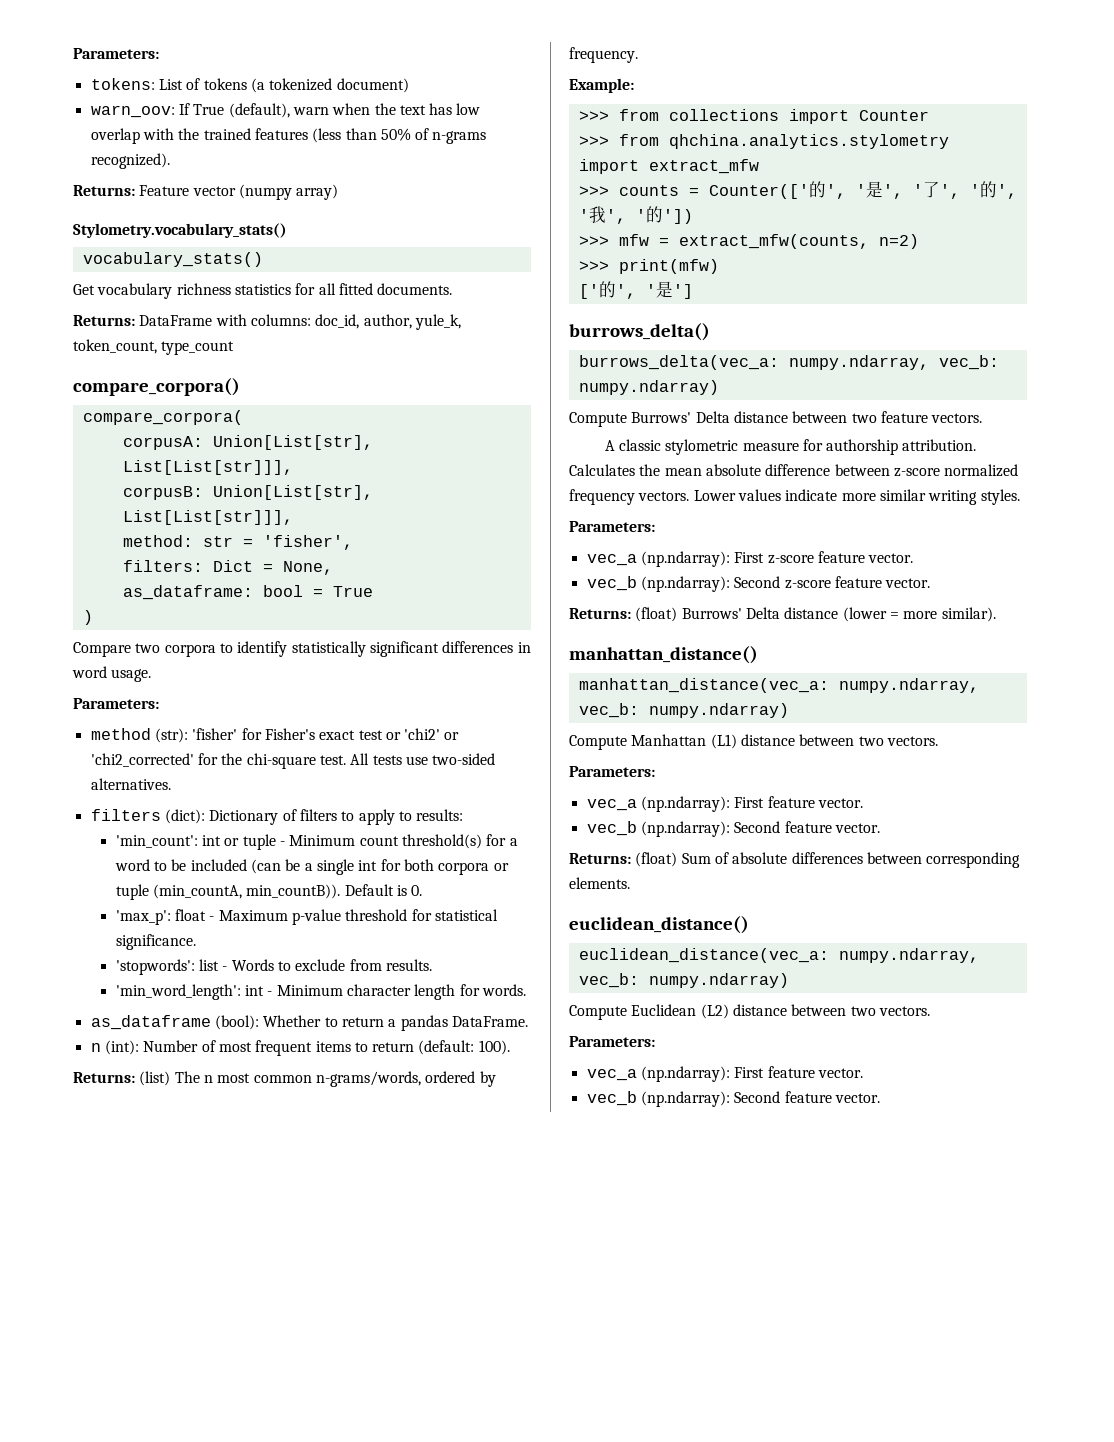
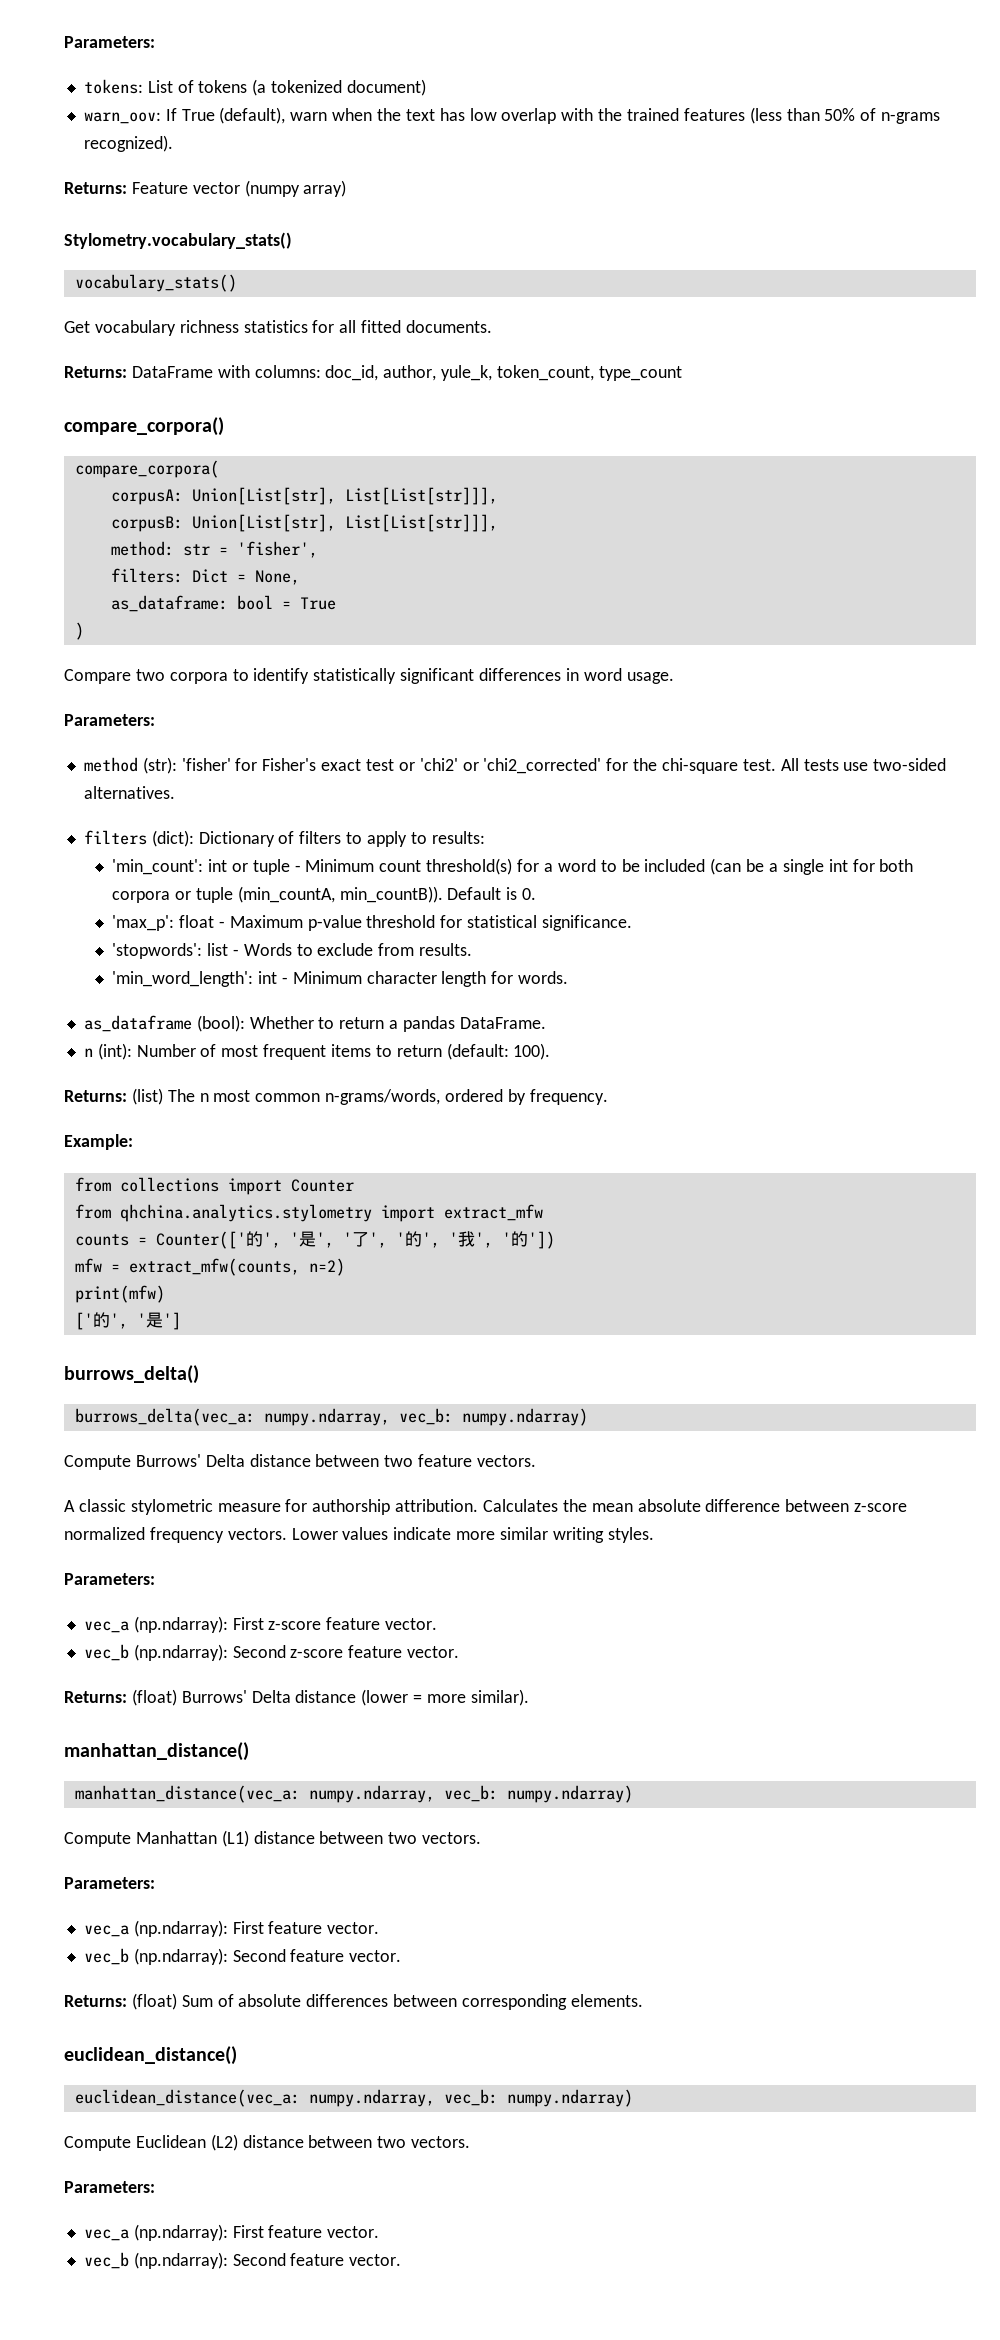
- >>> from collections import Counter
+ from collections import Counter
- >>> from qhchina.analytics.stylometry import extract_mfw
+ from qhchina.analytics.stylometry import extract_mfw
- >>> counts = Counter(['的', '是', '了', '的', '我', '的'])
+ counts = Counter(['的', '是', '了', '的', '我', '的'])
- >>> mfw = extract_mfw(counts, n=2)
+ mfw = extract_mfw(counts, n=2)
- >>> print(mfw)
+ print(mfw)

